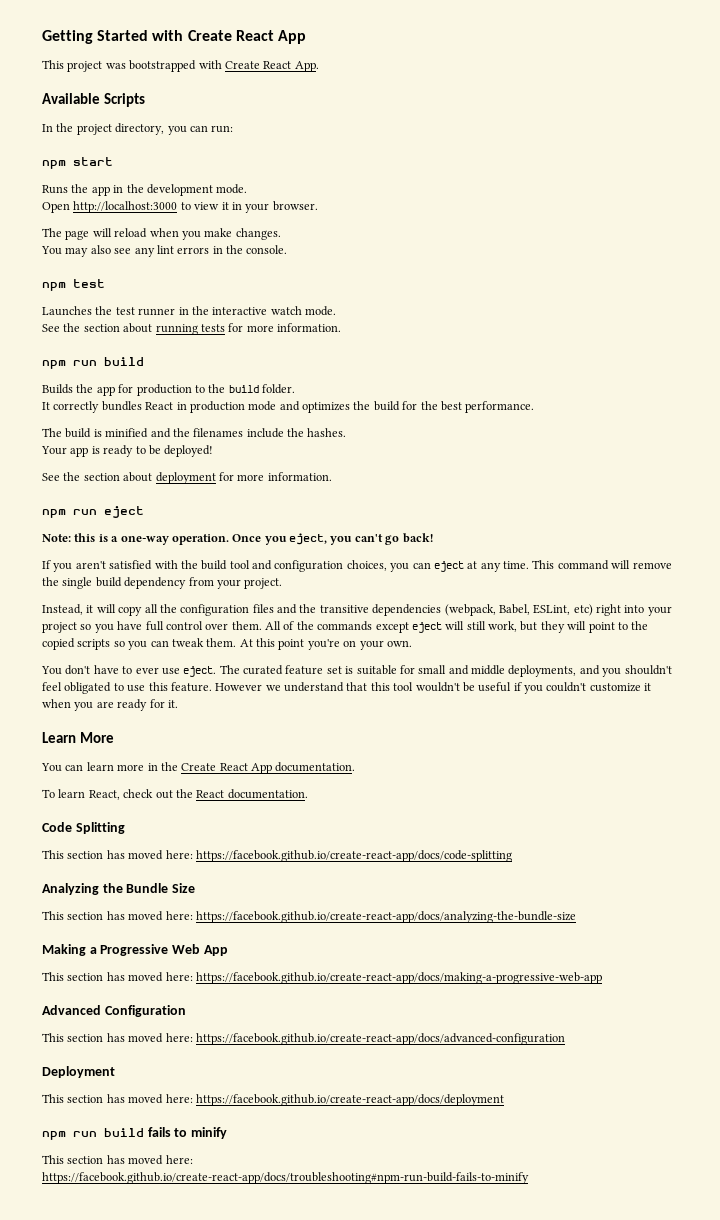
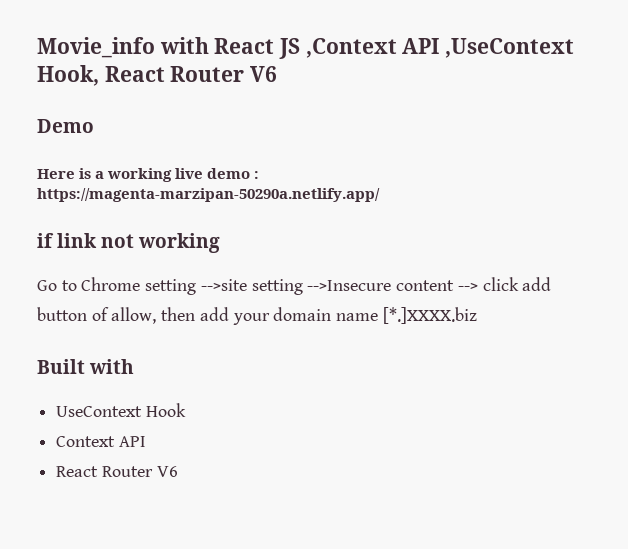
- Getting Started with Create React App
- This project was bootstrapped with Create React App.
- Available Scripts
- In the project directory, you can run:
- npm start
- Runs the app in the development mode.
- Open http://localhost:3000 to view it in your browser.
- The page will reload when you make changes.
- You may also see any lint errors in the console.
- npm test
- Launches the test runner in the interactive watch mode.
- See the section about running tests for more information.
- npm run build
- Builds the app for production to the build folder.
- It correctly bundles React in production mode and optimizes the build for the best performance.
- The build is minified and the filenames include the hashes.
- Your app is ready to be deployed!
- See the section about deployment for more information.
- npm run eject
- Note: this is a one-way operation. Once you eject, you can't go back!
- If you aren't satisfied with the build tool and configuration choices, you can eject at any time. This command will remove the single build dependency from your project.
- Instead, it will copy all the configuration files and the transitive dependencies (webpack, Babel, ESLint, etc) right into your project so you have full control over them. All of the commands except eject will still work, but they will point to the copied scripts so you can tweak them. At this point you're on your own.
- You don't have to ever use eject. The curated feature set is suitable for small and middle deployments, and you shouldn't feel obligated to use this feature. However we understand that this tool wouldn't be useful if you couldn't customize it when you are ready for it.
- Learn More
- You can learn more in the Create React App documentation.
- To learn React, check out the React documentation.
- Code Splitting
- This section has moved here: https://facebook.github.io/create-react-app/docs/code-splitting
- Analyzing the Bundle Size
- This section has moved here: https://facebook.github.io/create-react-app/docs/analyzing-the-bundle-size
- Making a Progressive Web App
- This section has moved here: https://facebook.github.io/create-react-app/docs/making-a-progressive-web-app
- Advanced Configuration
- This section has moved here: https://facebook.github.io/create-react-app/docs/advanced-configuration
- Deployment
- This section has moved here: https://facebook.github.io/create-react-app/docs/deployment
- npm run build fails to minify
- This section has moved here: https://facebook.github.io/create-react-app/docs/troubleshooting#npm-run-build-fails-to-minify
+ Movie_info with React JS ,Context API ,UseContext Hook, React Router V6
+ Demo
+ Here is a working live demo : https://magenta-marzipan-50290a.netlify.app/
+ if link not working
+ Go to Chrome setting -->site setting -->Insecure content --> click add button of allow, then add your domain name [*.]XXXX.biz
+ Built with
+ UseContext Hook
+ Context API
+ React Router V6

